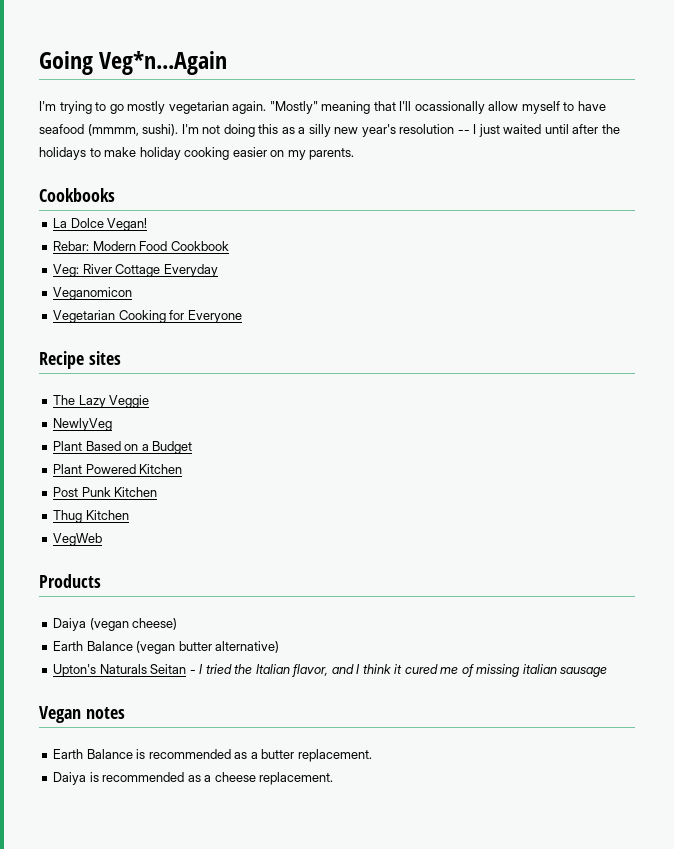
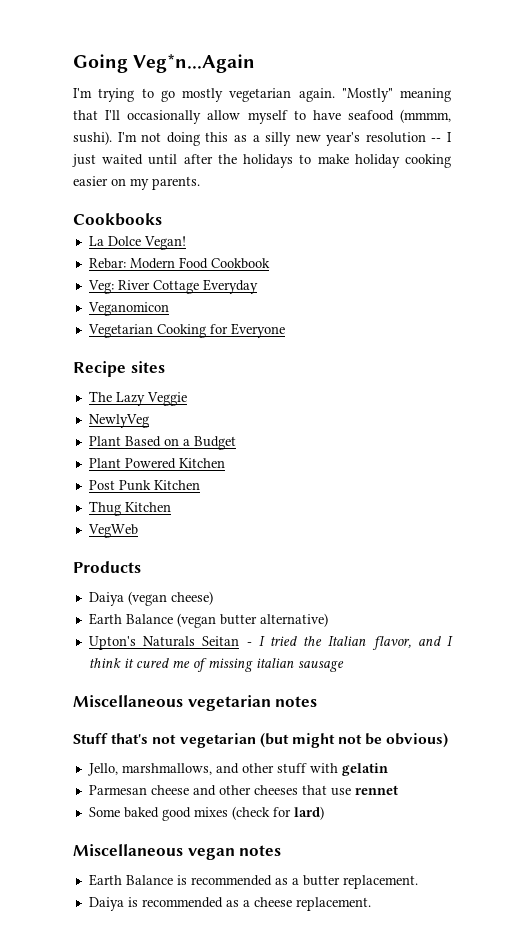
- "Mostly" meaning that I'll ocassionally allow myself to have seafood (mmmm, sushi).
+ "Mostly" meaning that I'll occasionally allow myself to have seafood (mmmm, sushi).
- Vegan notes
+ Miscellaneous vegetarian notes
+ Stuff that's not vegetarian (but might not be obvious)
+ Jello, marshmallows, and other stuff with gelatin
+ Parmesan cheese and other cheeses that use rennet
+ Some baked good mixes (check for lard)
+ Miscellaneous vegan notes

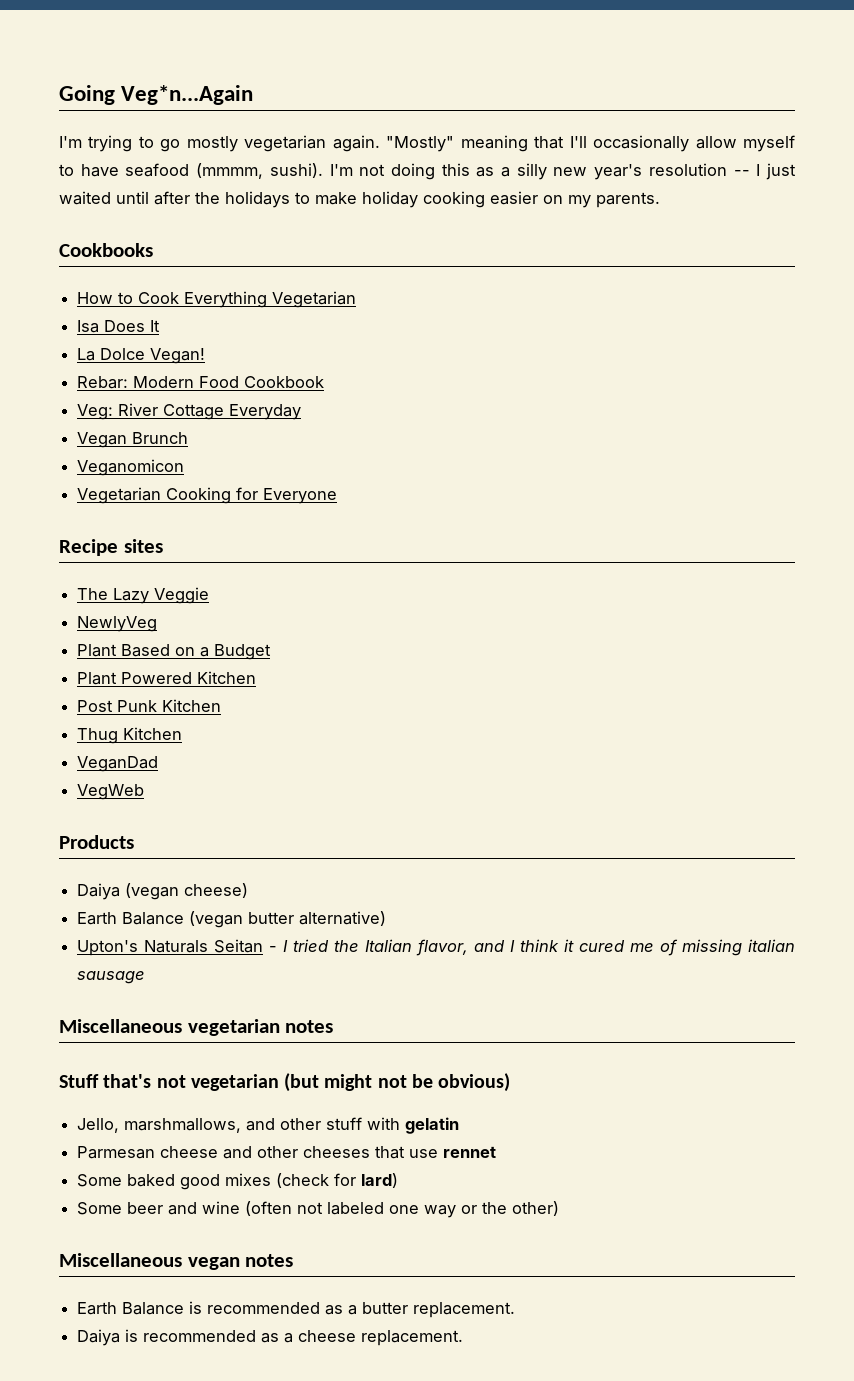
+ How to Cook Everything Vegetarian
+ Isa Does It
+ Vegan Brunch
+ VeganDad
+ Some beer and wine (often not labeled one way or the other)

